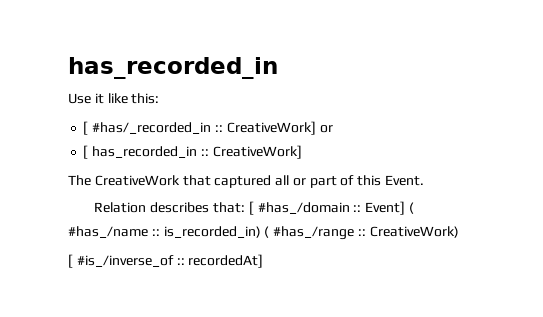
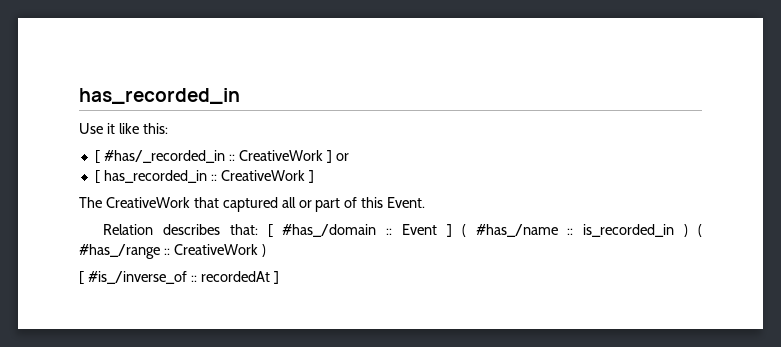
- [ #has/_recorded_in :: CreativeWork] or
+ [ #has/_recorded_in :: CreativeWork ] or
- [ has_recorded_in :: CreativeWork]
+ [ has_recorded_in :: CreativeWork ]
- Relation describes that: [ #has_/domain :: Event] ( #has_/name :: is_recorded_in) ( #has_/range :: CreativeWork)
+ Relation describes that: [ #has_/domain :: Event ] ( #has_/name :: is_recorded_in ) ( #has_/range :: CreativeWork )
- [ #is_/inverse_of :: recordedAt]
+ [ #is_/inverse_of :: recordedAt ]

